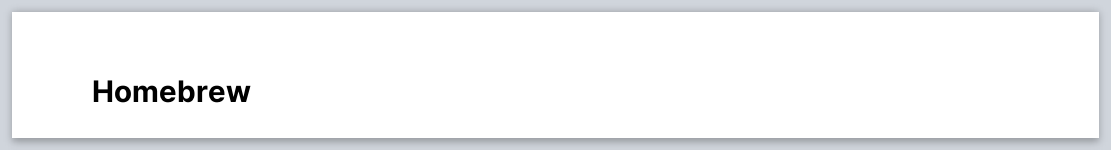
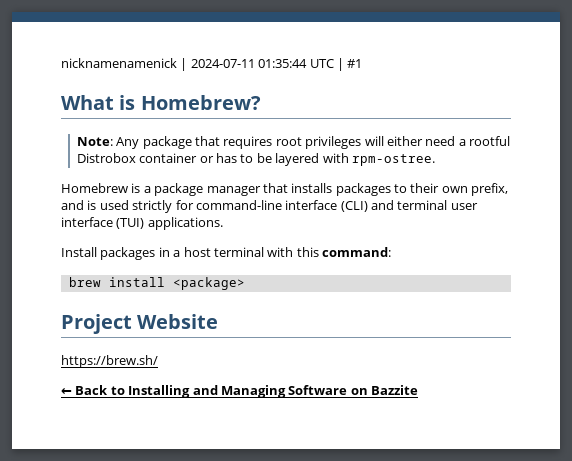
- Homebrew
+ nicknamenamenick | 2024-07-11 01:35:44 UTC | #1
+ What is Homebrew?
+ Note: Any package that requires root privileges will either need a rootful Distrobox container or has to be layered with rpm-ostree.
+ Homebrew is a package manager that installs packages to their own prefix, and is used strictly for command-line interface (CLI) and terminal user interface (TUI) applications.
+ Install packages in a host terminal with this command:
+ brew install <package>
+ Project Website
+ https://brew.sh/
+ ← Back to Installing and Managing Software on Bazzite

